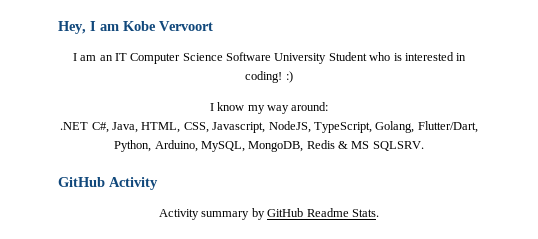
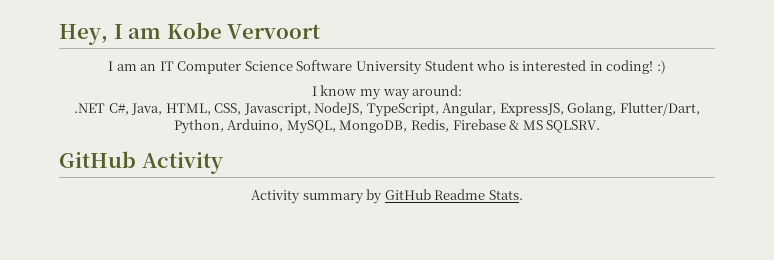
- .NET C#, Java, HTML, CSS, Javascript, NodeJS, TypeScript, Golang, Flutter/Dart, Python, Arduino, MySQL, MongoDB, Redis & MS SQLSRV.
+ .NET C#, Java, HTML, CSS, Javascript, NodeJS, TypeScript, Angular, ExpressJS, Golang, Flutter/Dart, Python, Arduino, MySQL, MongoDB, Redis, Firebase & MS SQLSRV.

